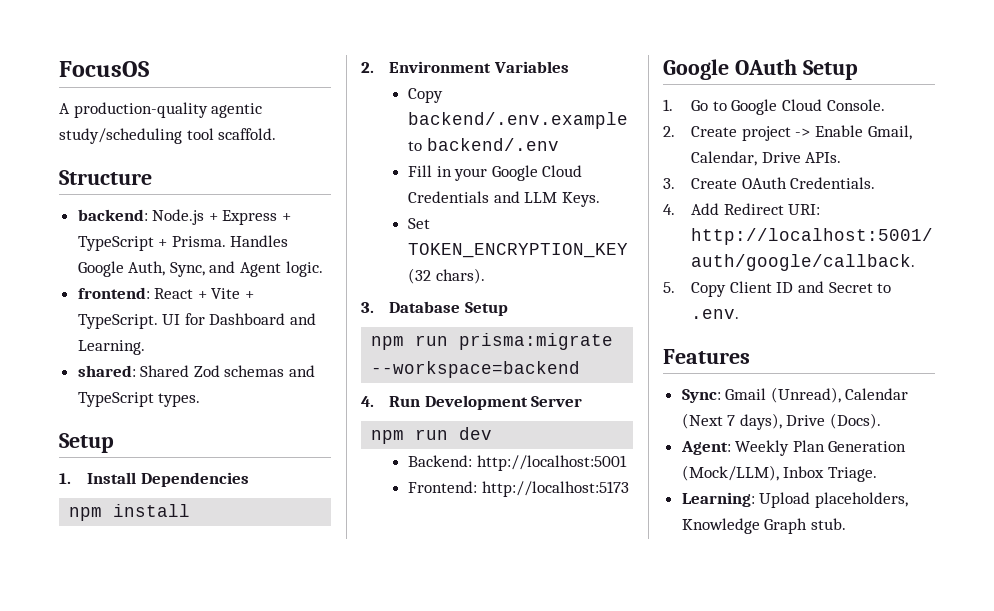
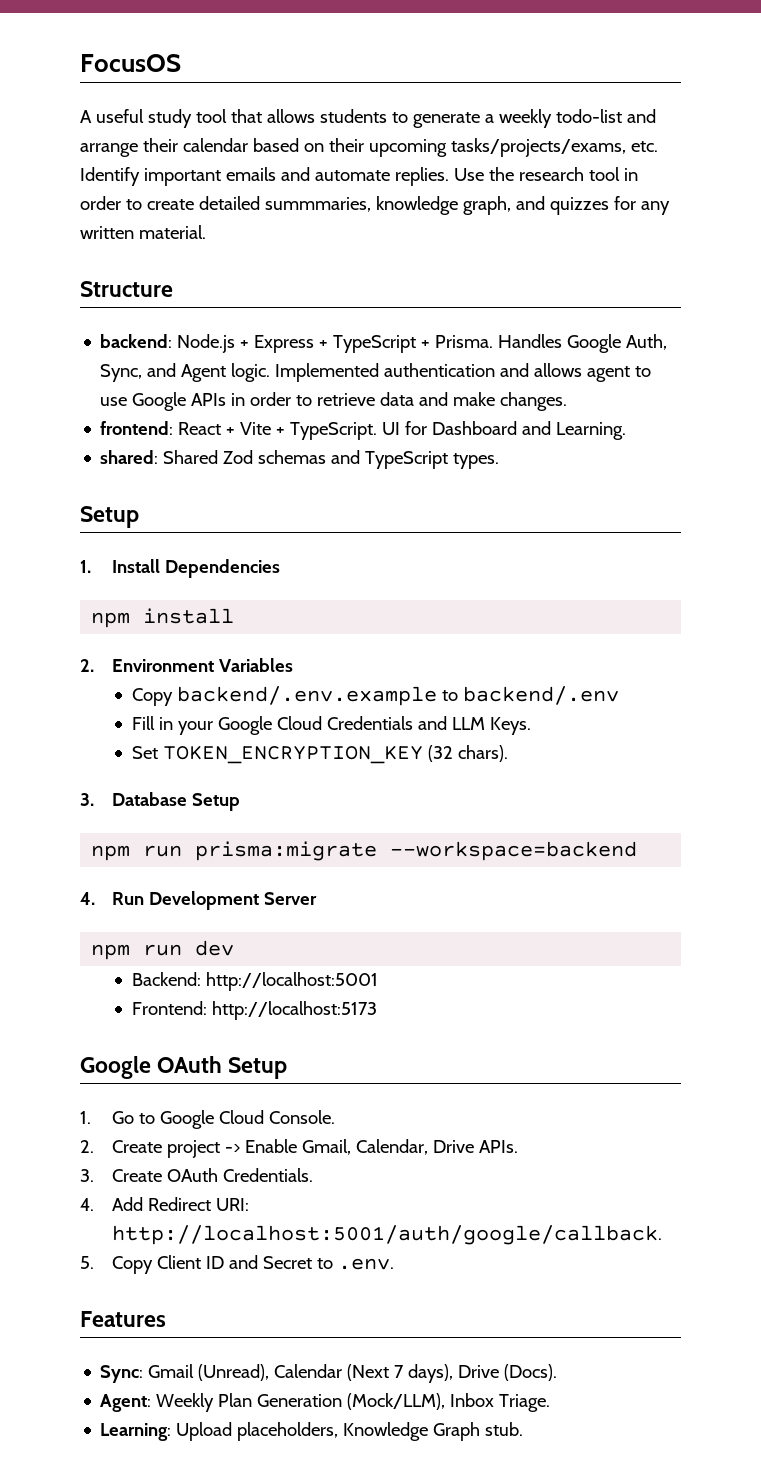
- A production-quality agentic study/scheduling tool scaffold.
+ A useful study tool that allows students to generate a weekly todo-list and arrange their calendar based on their upcoming tasks/projects/exams, etc. Identify important emails and automate replies. Use the research tool in order to create detailed summmaries, knowledge graph, and quizzes for any written material.
+ Implemented authentication and allows agent to use Google APIs in order to retrieve data and make changes.

